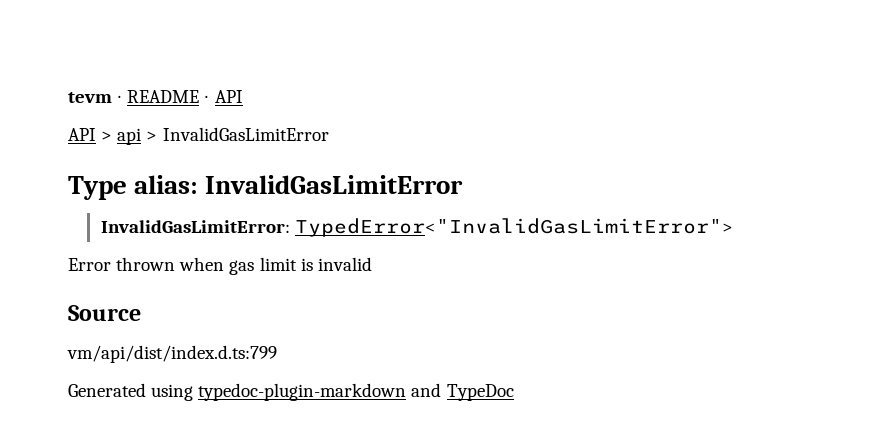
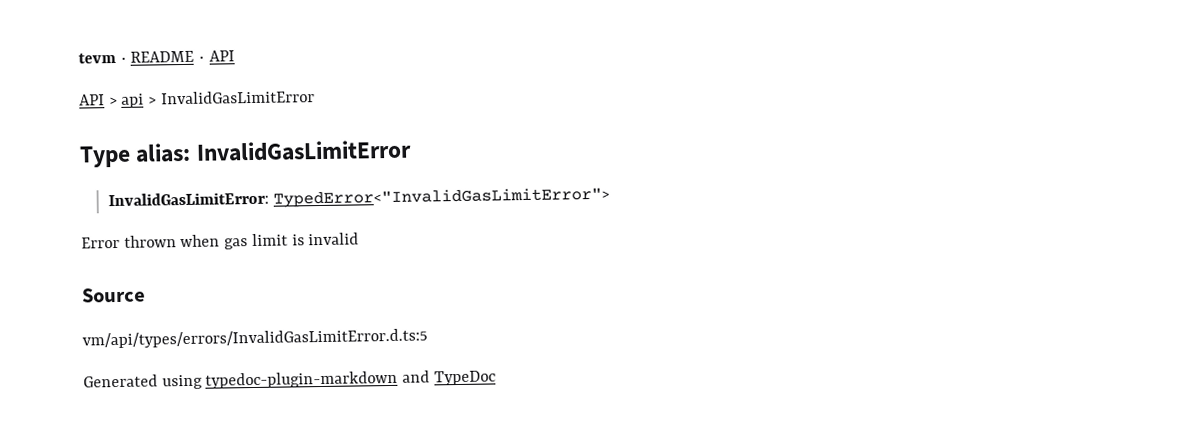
- vm/api/dist/index.d.ts:799
+ vm/api/types/errors/InvalidGasLimitError.d.ts:5

